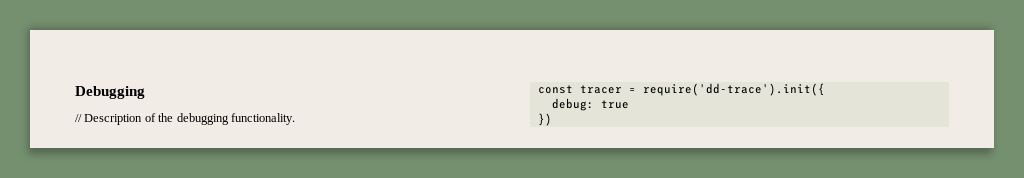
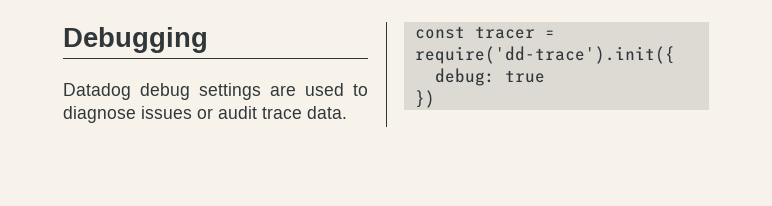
- // Description of the debugging functionality.
+ Datadog debug settings are used to diagnose issues or audit trace data.

